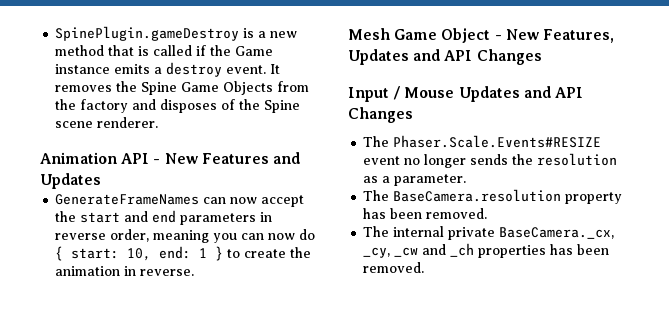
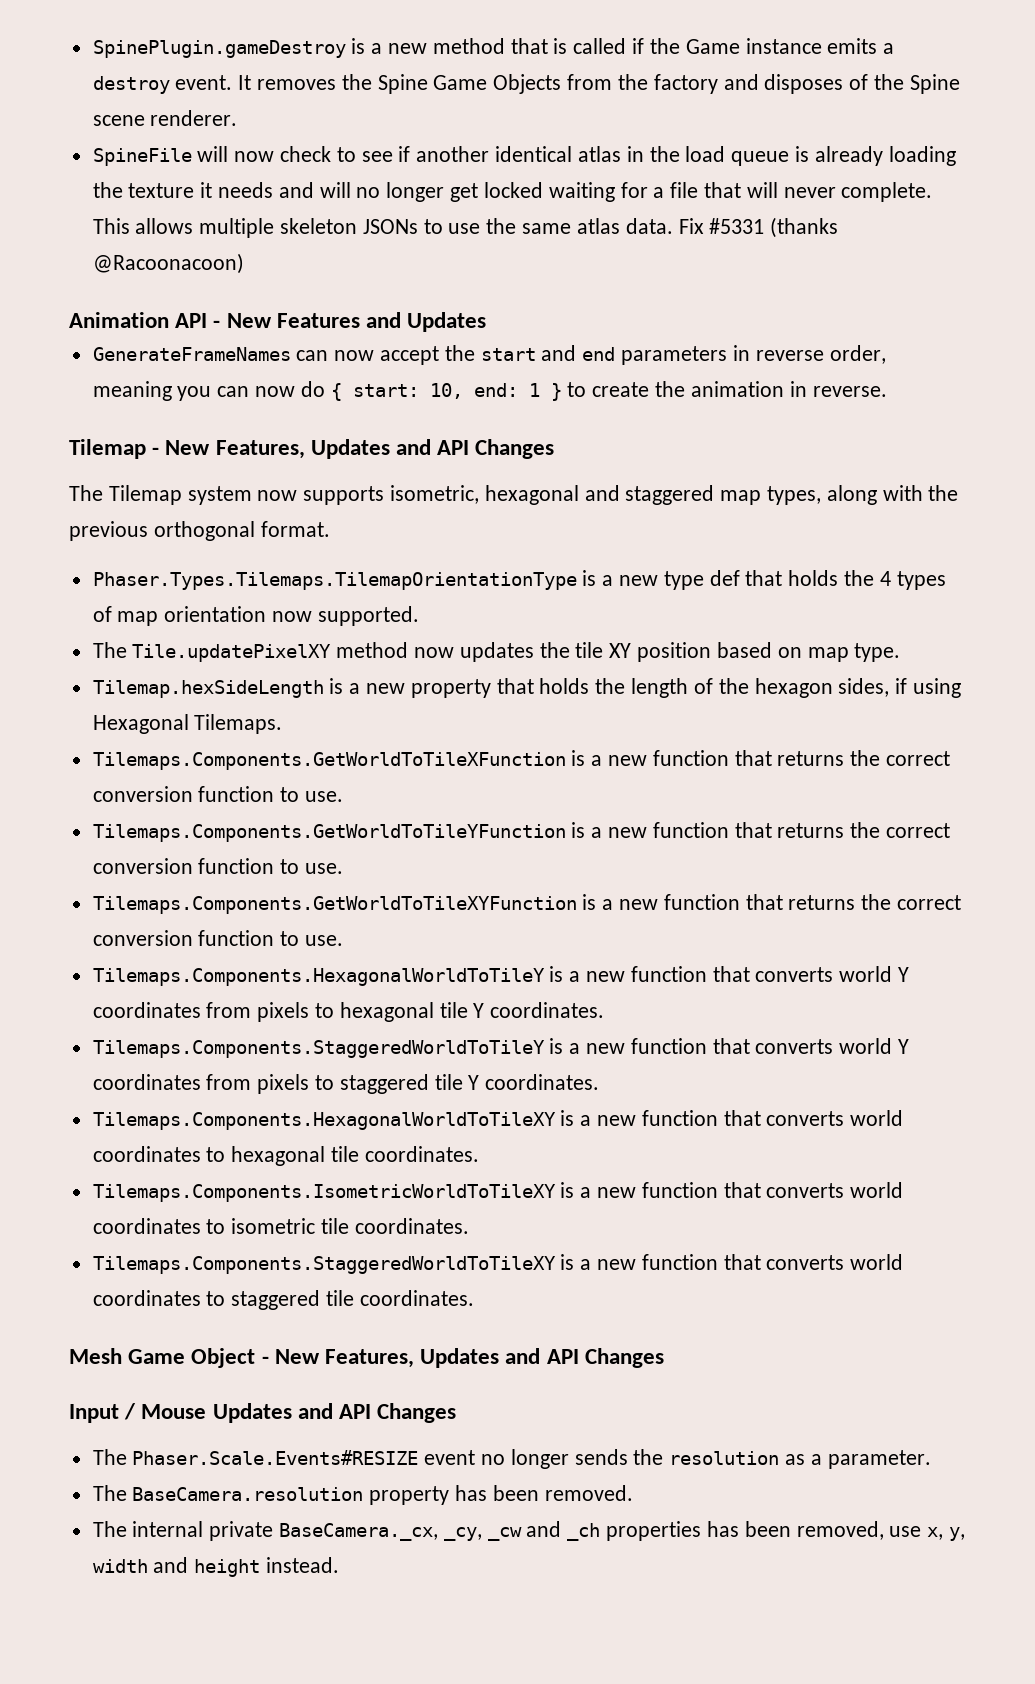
+ SpineFile will now check to see if another identical atlas in the load queue is already loading the texture it needs and will no longer get locked waiting for a file that will never complete. This allows multiple skeleton JSONs to use the same atlas data. Fix #5331 (thanks @Racoonacoon)
+ Tilemap - New Features, Updates and API Changes
+ The Tilemap system now supports isometric, hexagonal and staggered map types, along with the previous orthogonal format.
+ Phaser.Types.Tilemaps.TilemapOrientationType is a new type def that holds the 4 types of map orientation now supported.
+ The Tile.updatePixelXY method now updates the tile XY position based on map type.
+ Tilemap.hexSideLength is a new property that holds the length of the hexagon sides, if using Hexagonal Tilemaps.
+ Tilemaps.Components.GetWorldToTileXFunction is a new function that returns the correct conversion function to use.
+ Tilemaps.Components.GetWorldToTileYFunction is a new function that returns the correct conversion function to use.
+ Tilemaps.Components.GetWorldToTileXYFunction is a new function that returns the correct conversion function to use.
+ Tilemaps.Components.HexagonalWorldToTileY is a new function that converts world Y coordinates from pixels to hexagonal tile Y coordinates.
+ Tilemaps.Components.StaggeredWorldToTileY is a new function that converts world Y coordinates from pixels to staggered tile Y coordinates.
+ Tilemaps.Components.HexagonalWorldToTileXY is a new function that converts world coordinates to hexagonal tile coordinates.
+ Tilemaps.Components.IsometricWorldToTileXY is a new function that converts world coordinates to isometric tile coordinates.
+ Tilemaps.Components.StaggeredWorldToTileXY is a new function that converts world coordinates to staggered tile coordinates.
- The internal private BaseCamera._cx, _cy, _cw and _ch properties has been removed.
+ The internal private BaseCamera._cx, _cy, _cw and _ch properties has been removed, use x, y, width and height instead.

